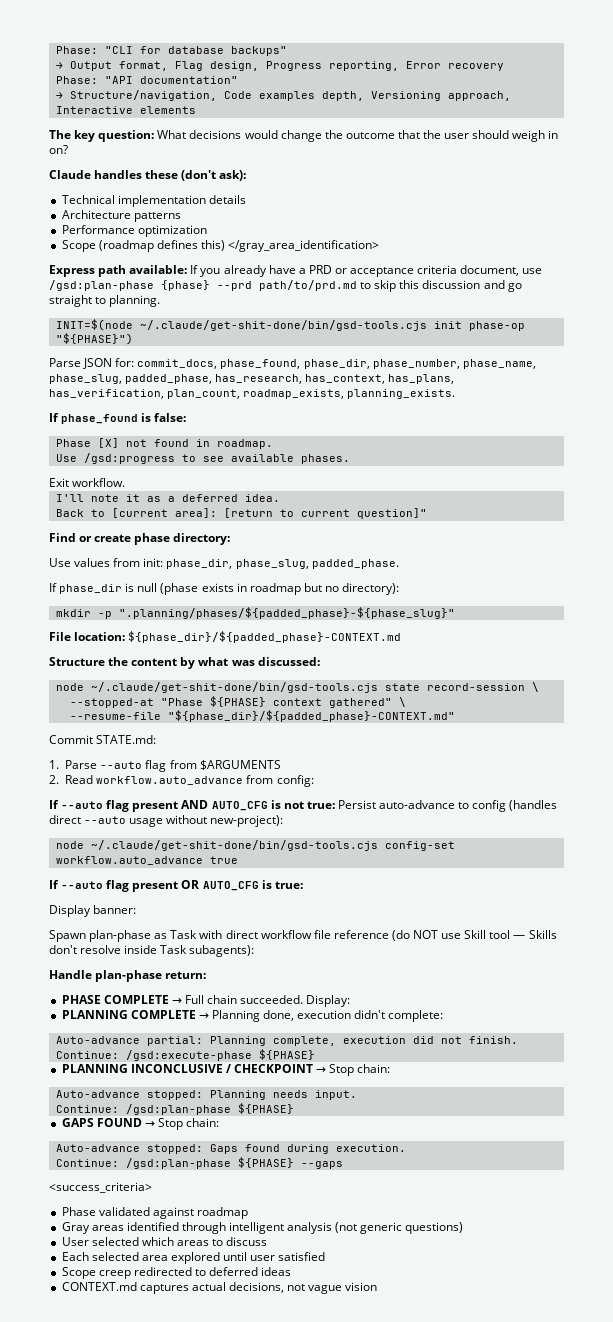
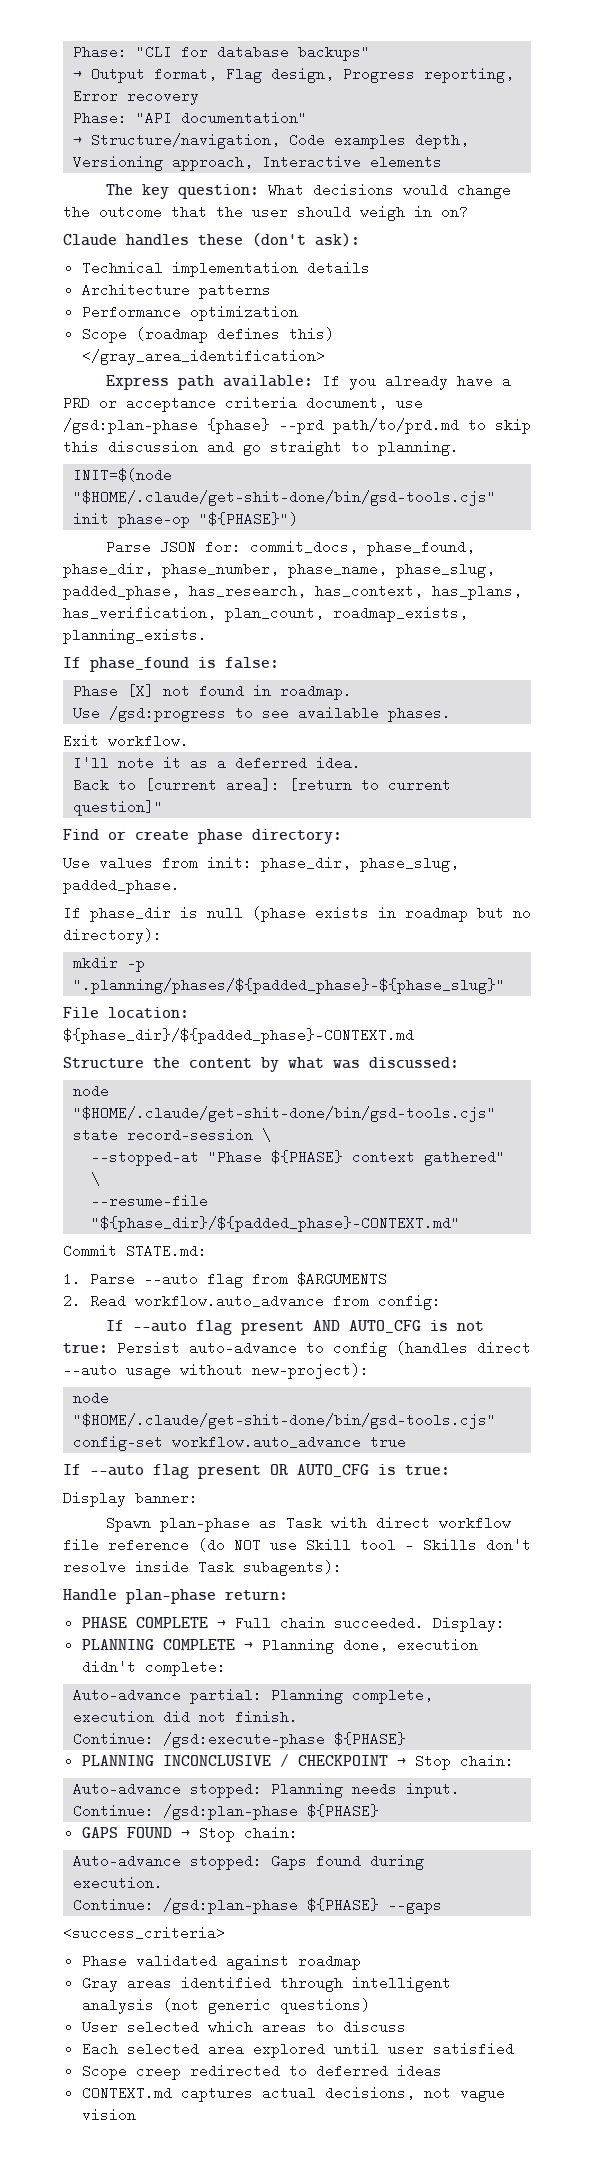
- INIT=$(node ~/.claude/get-shit-done/bin/gsd-tools.cjs init phase-op "${PHASE}")
+ INIT=$(node "$HOME/.claude/get-shit-done/bin/gsd-tools.cjs" init phase-op "${PHASE}")
- node ~/.claude/get-shit-done/bin/gsd-tools.cjs state record-session \
+ node "$HOME/.claude/get-shit-done/bin/gsd-tools.cjs" state record-session \
- node ~/.claude/get-shit-done/bin/gsd-tools.cjs config-set workflow.auto_advance true
+ node "$HOME/.claude/get-shit-done/bin/gsd-tools.cjs" config-set workflow.auto_advance true

